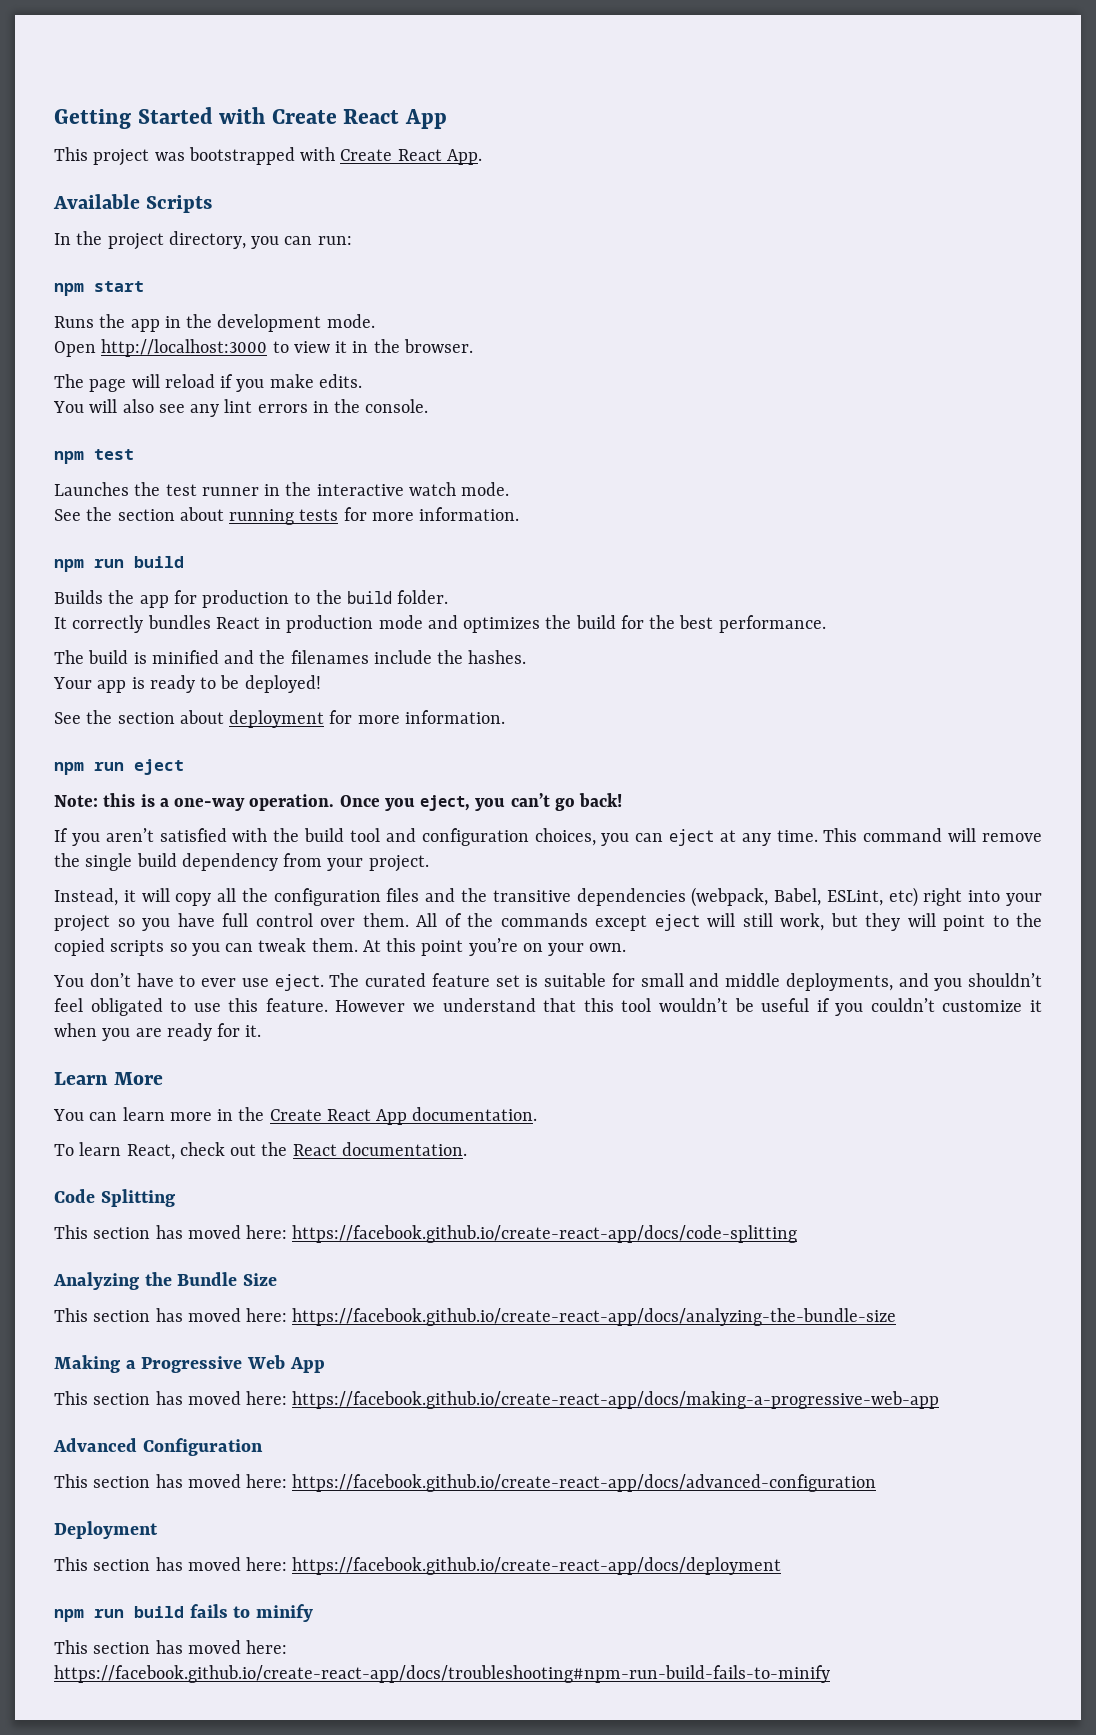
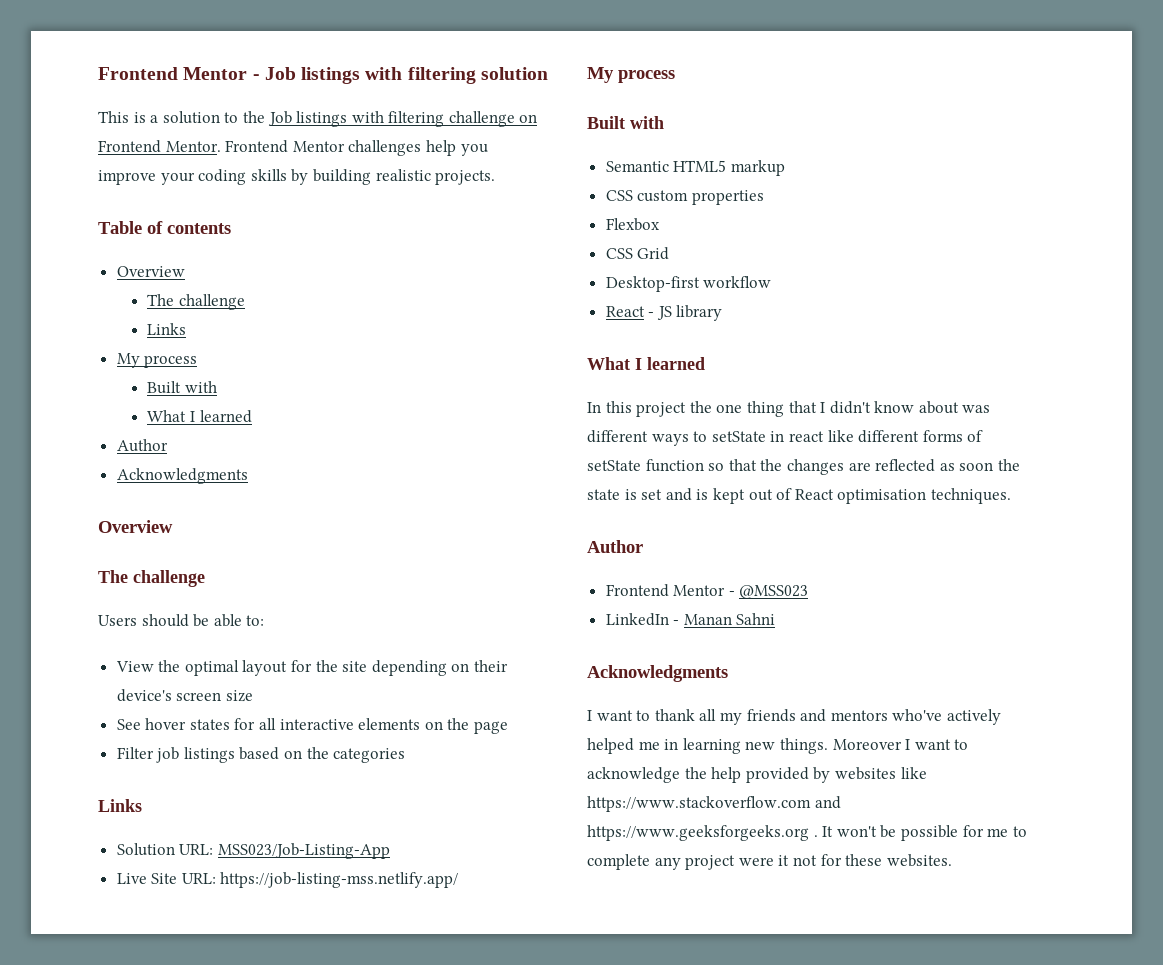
- Getting Started with Create React App
- This project was bootstrapped with Create React App.
- Available Scripts
- In the project directory, you can run:
- npm start
- Runs the app in the development mode.
- Open http://localhost:3000 to view it in the browser.
- The page will reload if you make edits.
- You will also see any lint errors in the console.
- npm test
- Launches the test runner in the interactive watch mode.
- See the section about running tests for more information.
- npm run build
- Builds the app for production to the build folder.
- It correctly bundles React in production mode and optimizes the build for the best performance.
- The build is minified and the filenames include the hashes.
- Your app is ready to be deployed!
- See the section about deployment for more information.
- npm run eject
- Note: this is a one-way operation. Once you eject, you can’t go back!
- If you aren’t satisfied with the build tool and configuration choices, you can eject at any time. This command will remove the single build dependency from your project.
- Instead, it will copy all the configuration files and the transitive dependencies (webpack, Babel, ESLint, etc) right into your project so you have full control over them. All of the commands except eject will still work, but they will point to the copied scripts so you can tweak them. At this point you’re on your own.
- You don’t have to ever use eject. The curated feature set is suitable for small and middle deployments, and you shouldn’t feel obligated to use this feature. However we understand that this tool wouldn’t be useful if you couldn’t customize it when you are ready for it.
- Learn More
- You can learn more in the Create React App documentation.
- To learn React, check out the React documentation.
- Code Splitting
- This section has moved here: https://facebook.github.io/create-react-app/docs/code-splitting
- Analyzing the Bundle Size
- This section has moved here: https://facebook.github.io/create-react-app/docs/analyzing-the-bundle-size
- Making a Progressive Web App
- This section has moved here: https://facebook.github.io/create-react-app/docs/making-a-progressive-web-app
- Advanced Configuration
- This section has moved here: https://facebook.github.io/create-react-app/docs/advanced-configuration
- Deployment
- This section has moved here: https://facebook.github.io/create-react-app/docs/deployment
- npm run build fails to minify
- This section has moved here: https://facebook.github.io/create-react-app/docs/troubleshooting#npm-run-build-fails-to-minify
+ Frontend Mentor - Job listings with filtering solution
+ This is a solution to the Job listings with filtering challenge on Frontend Mentor. Frontend Mentor challenges help you improve your coding skills by building realistic projects.
+ Table of contents
+ Overview
+ The challenge
+ Links
+ My process
+ Built with
+ What I learned
+ Author
+ Acknowledgments
+ Overview
+ The challenge
+ Users should be able to:
+ View the optimal layout for the site depending on their device's screen size
+ See hover states for all interactive elements on the page
+ Filter job listings based on the categories
+ Links
+ Solution URL: MSS023/Job-Listing-App
+ Live Site URL: https://job-listing-mss.netlify.app/
+ My process
+ Built with
+ Semantic HTML5 markup
+ CSS custom properties
+ Flexbox
+ CSS Grid
+ Desktop-first workflow
+ React - JS library
+ What I learned
+ In this project the one thing that I didn't know about was different ways to setState in react like different forms of setState function so that the changes are reflected as soon the state is set and is kept out of React optimisation techniques.
+ Author
+ Frontend Mentor - @MSS023
+ LinkedIn - Manan Sahni
+ Acknowledgments
+ I want to thank all my friends and mentors who've actively helped me in learning new things. Moreover I want to acknowledge the help provided by websites like https://www.stackoverflow.com and https://www.geeksforgeeks.org . It won't be possible for me to complete any project were it not for these websites.

